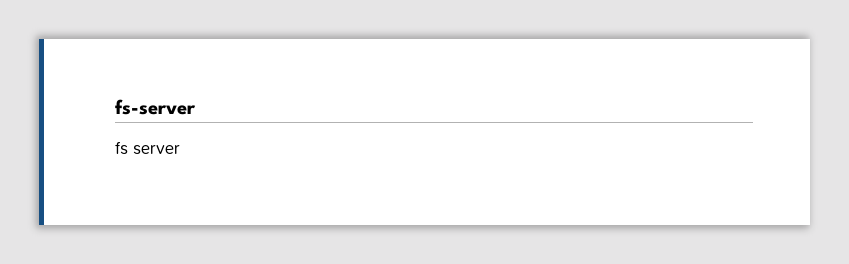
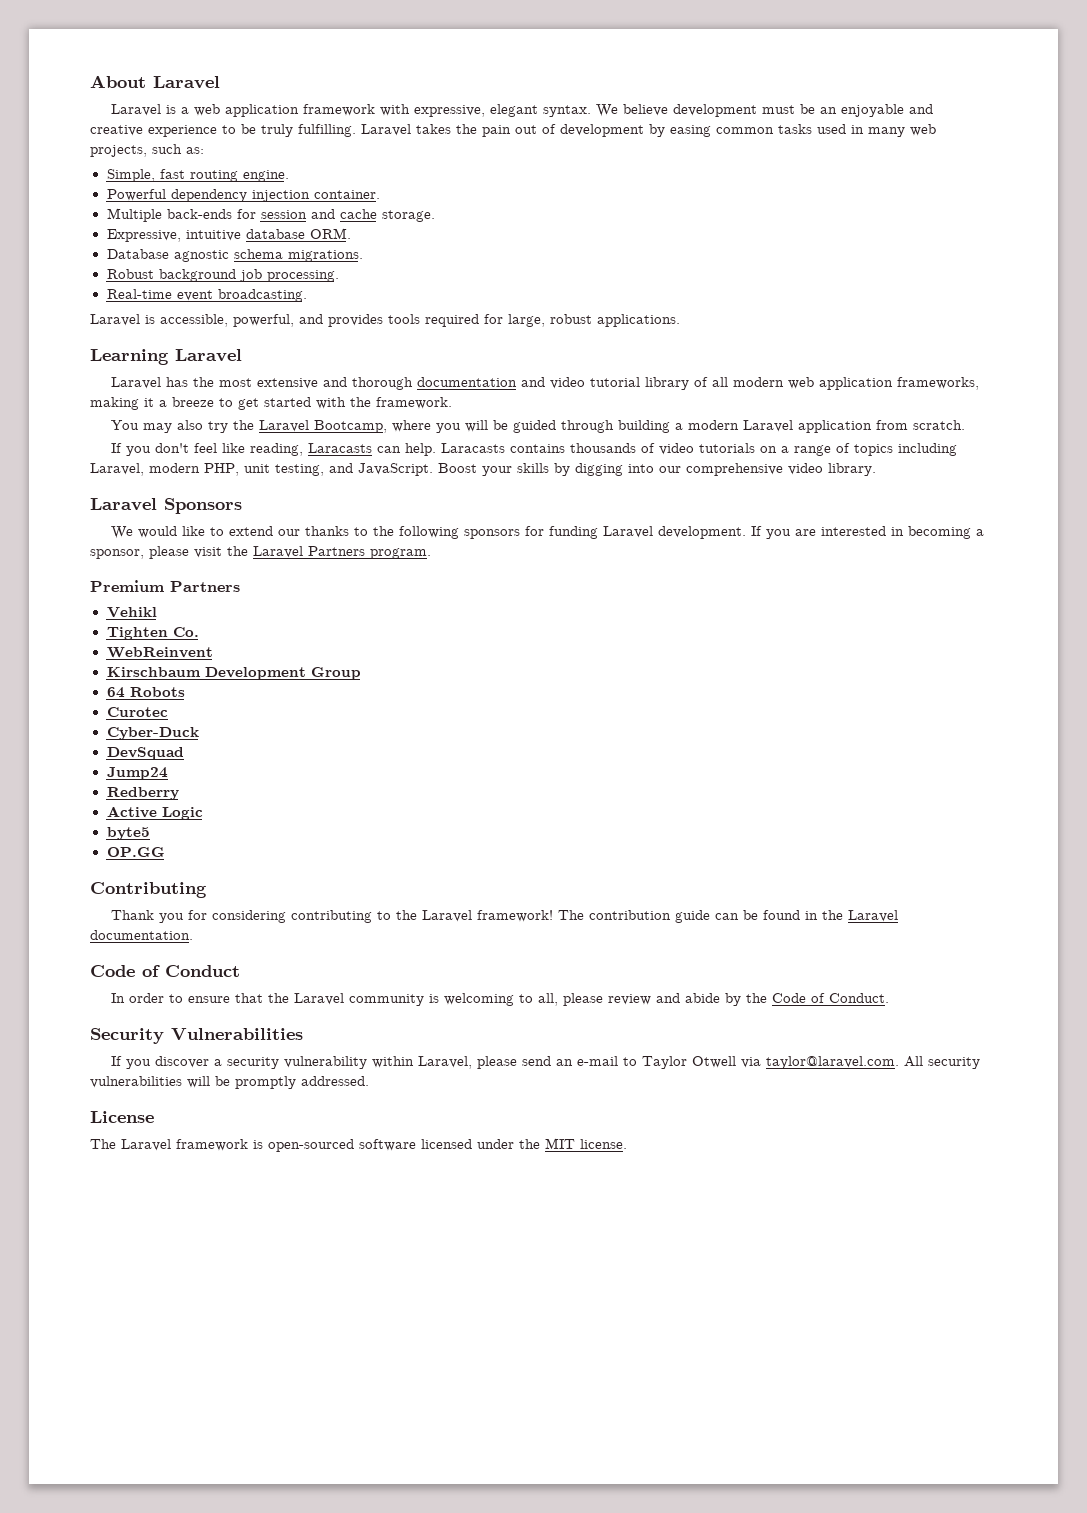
- fs-server
- fs server
+ About Laravel
+ Laravel is a web application framework with expressive, elegant syntax. We believe development must be an enjoyable and creative experience to be truly fulfilling. Laravel takes the pain out of development by easing common tasks used in many web projects, such as:
+ Simple, fast routing engine.
+ Powerful dependency injection container.
+ Multiple back-ends for session and cache storage.
+ Expressive, intuitive database ORM.
+ Database agnostic schema migrations.
+ Robust background job processing.
+ Real-time event broadcasting.
+ Laravel is accessible, powerful, and provides tools required for large, robust applications.
+ Learning Laravel
+ Laravel has the most extensive and thorough documentation and video tutorial library of all modern web application frameworks, making it a breeze to get started with the framework.
+ You may also try the Laravel Bootcamp, where you will be guided through building a modern Laravel application from scratch.
+ If you don't feel like reading, Laracasts can help. Laracasts contains thousands of video tutorials on a range of topics including Laravel, modern PHP, unit testing, and JavaScript. Boost your skills by digging into our comprehensive video library.
+ Laravel Sponsors
+ We would like to extend our thanks to the following sponsors for funding Laravel development. If you are interested in becoming a sponsor, please visit the Laravel Partners program.
+ Premium Partners
+ Vehikl
+ Tighten Co.
+ WebReinvent
+ Kirschbaum Development Group
+ 64 Robots
+ Curotec
+ Cyber-Duck
+ DevSquad
+ Jump24
+ Redberry
+ Active Logic
+ byte5
+ OP.GG
+ Contributing
+ Thank you for considering contributing to the Laravel framework! The contribution guide can be found in the Laravel documentation.
+ Code of Conduct
+ In order to ensure that the Laravel community is welcoming to all, please review and abide by the Code of Conduct.
+ Security Vulnerabilities
+ If you discover a security vulnerability within Laravel, please send an e-mail to Taylor Otwell via taylor@laravel.com. All security vulnerabilities will be promptly addressed.
+ License
+ The Laravel framework is open-sourced software licensed under the MIT license.

